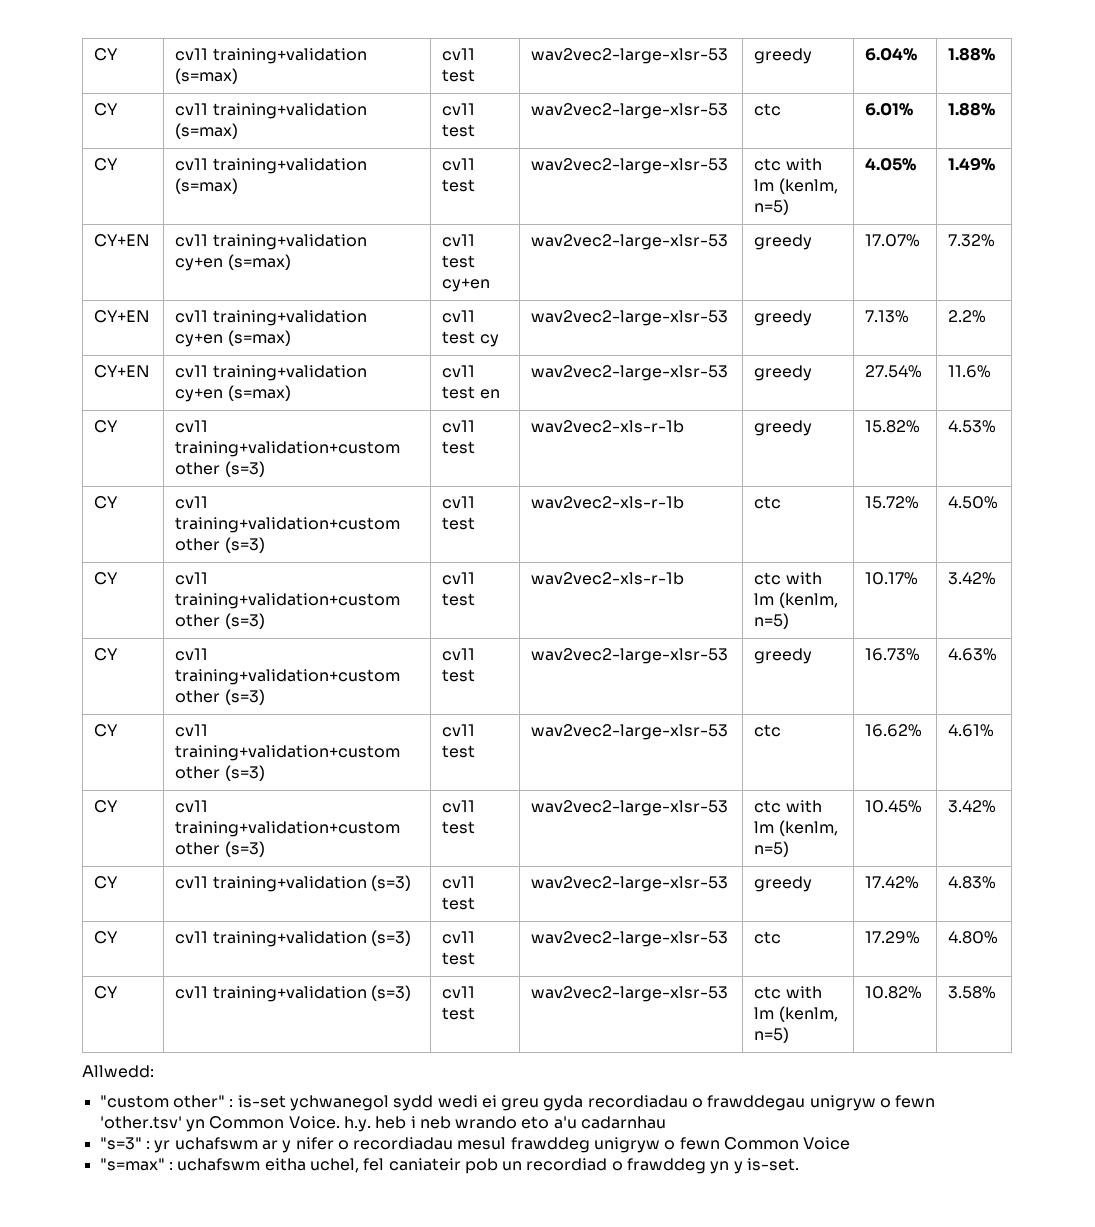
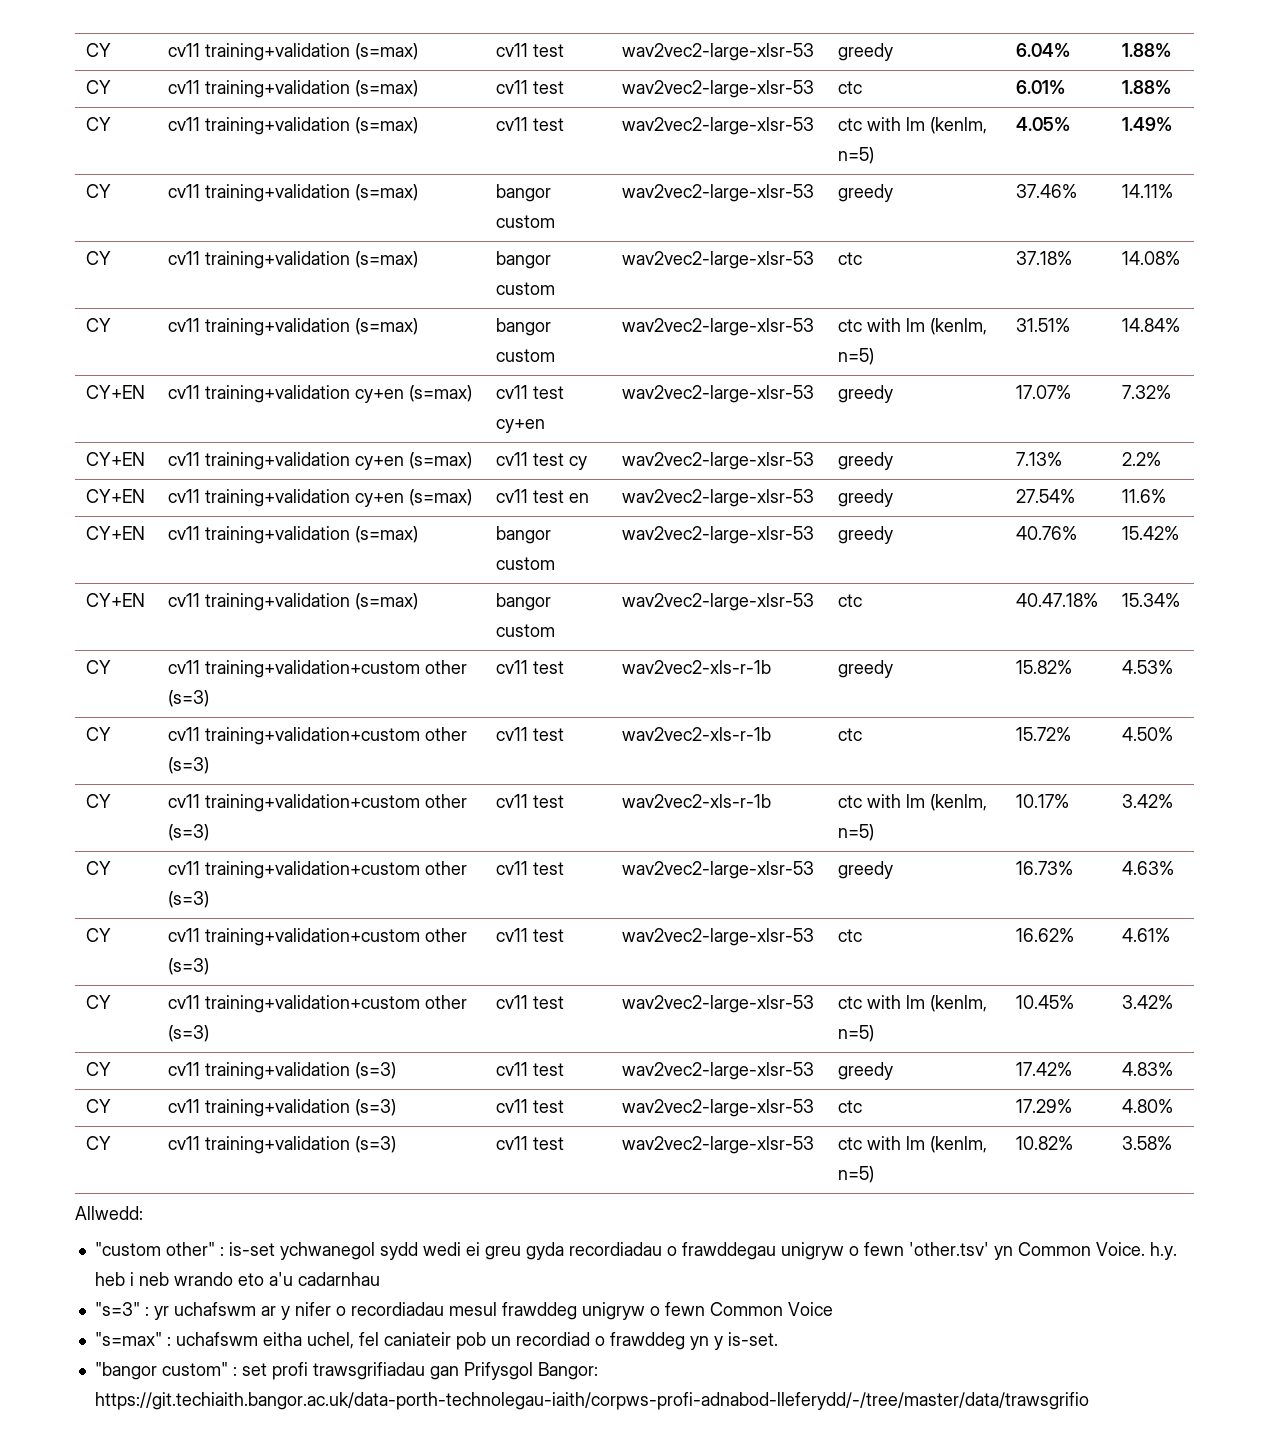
+ CY | cv11 training+validation (s=max) | bangor custom | wav2vec2-large-xlsr-53 | greedy | 37.46% | 14.11%
+ CY | cv11 training+validation (s=max) | bangor custom | wav2vec2-large-xlsr-53 | ctc | 37.18% | 14.08%
+ CY | cv11 training+validation (s=max) | bangor custom | wav2vec2-large-xlsr-53 | ctc with lm (kenlm, n=5) | 31.51% | 14.84%
+ CY+EN | cv11 training+validation (s=max) | bangor custom | wav2vec2-large-xlsr-53 | greedy | 40.76% | 15.42%
+ CY+EN | cv11 training+validation (s=max) | bangor custom | wav2vec2-large-xlsr-53 | ctc | 40.47.18% | 15.34%
+ "bangor custom" : set profi trawsgrifiadau gan Prifysgol Bangor: https://git.techiaith.bangor.ac.uk/data-porth-technolegau-iaith/corpws-profi-adnabod-lleferydd/-/tree/master/data/trawsgrifio

